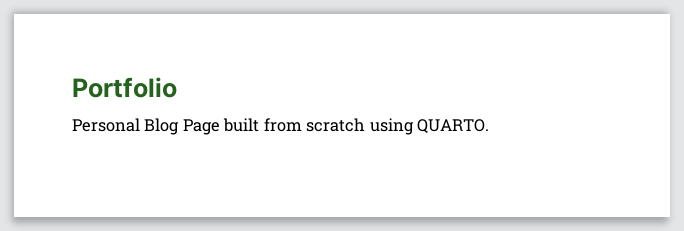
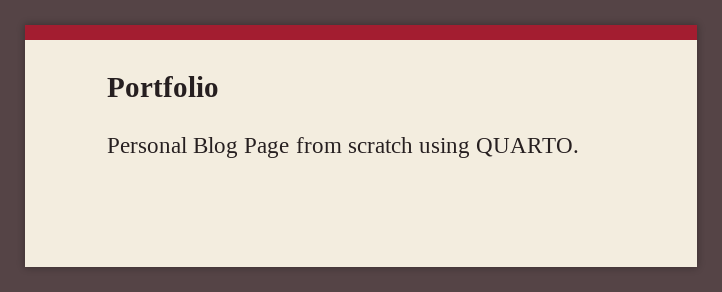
- Personal Blog Page built from scratch using QUARTO.
+ Personal Blog Page from scratch using QUARTO.

